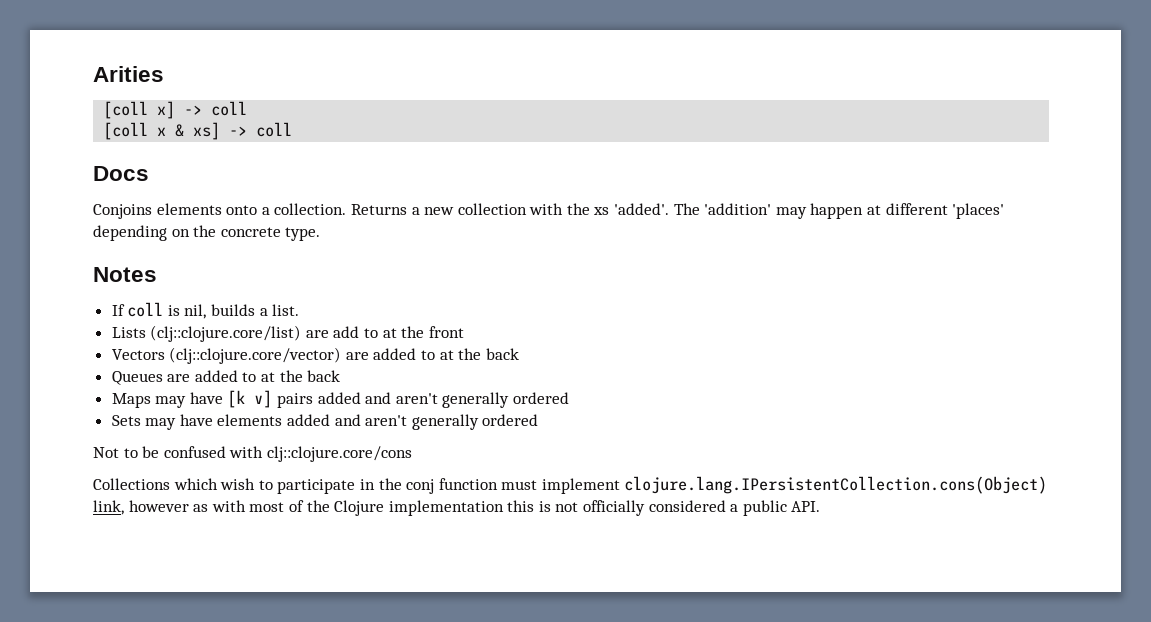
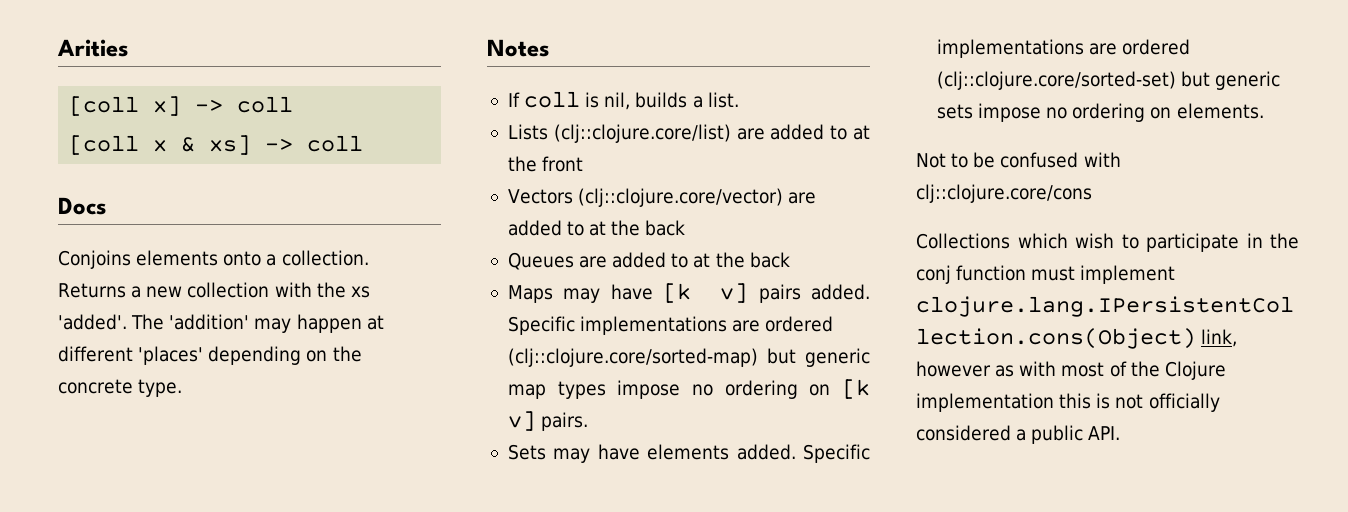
- Lists (clj::clojure.core/list) are add to at the front
+ Lists (clj::clojure.core/list) are added to at the front
- Maps may have [k v] pairs added and aren't generally ordered
- Sets may have elements added and aren't generally ordered
+ Maps may have [k v] pairs added. Specific implementations are ordered (clj::clojure.core/sorted-map) but generic map types impose no ordering on [k v] pairs.
+ Sets may have elements added. Specific implementations are ordered (clj::clojure.core/sorted-set) but generic sets impose no ordering on elements.

